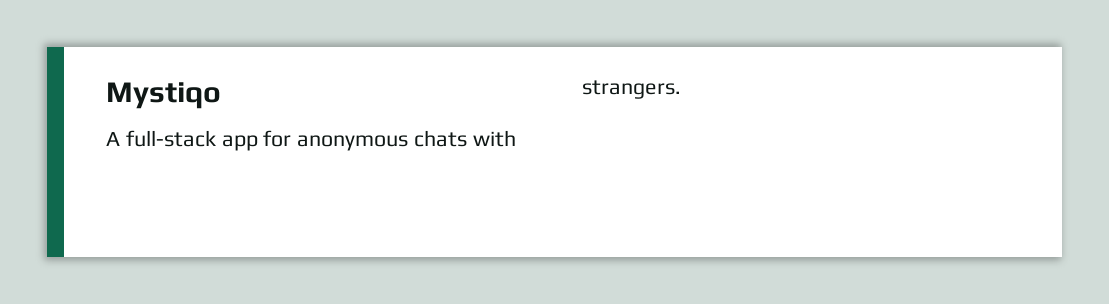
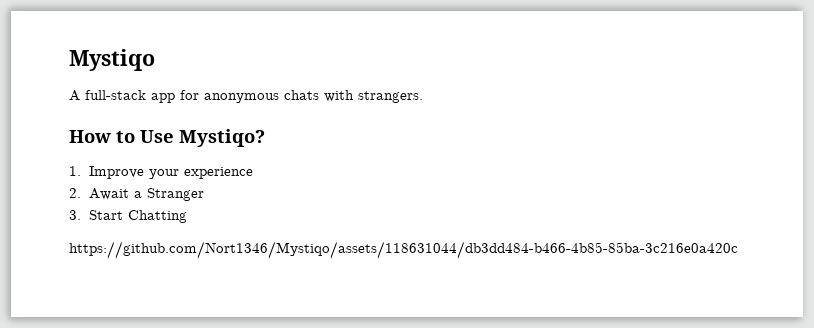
+ How to Use Mystiqo?
+ 1. Improve your experience
+ 2. Await a Stranger
+ 3. Start Chatting
+ https://github.com/Nort1346/Mystiqo/assets/118631044/db3dd484-b466-4b85-85ba-3c216e0a420c

